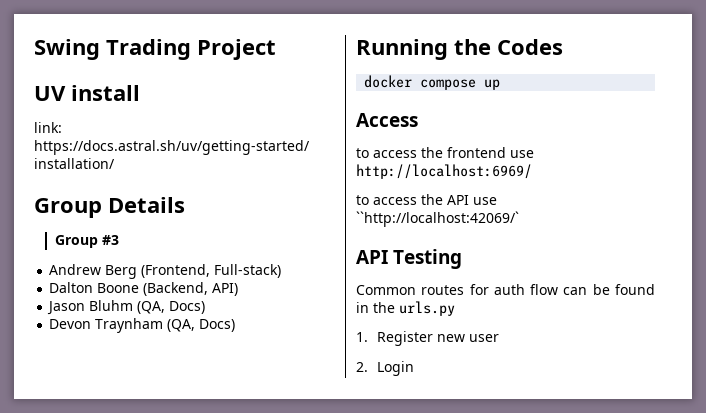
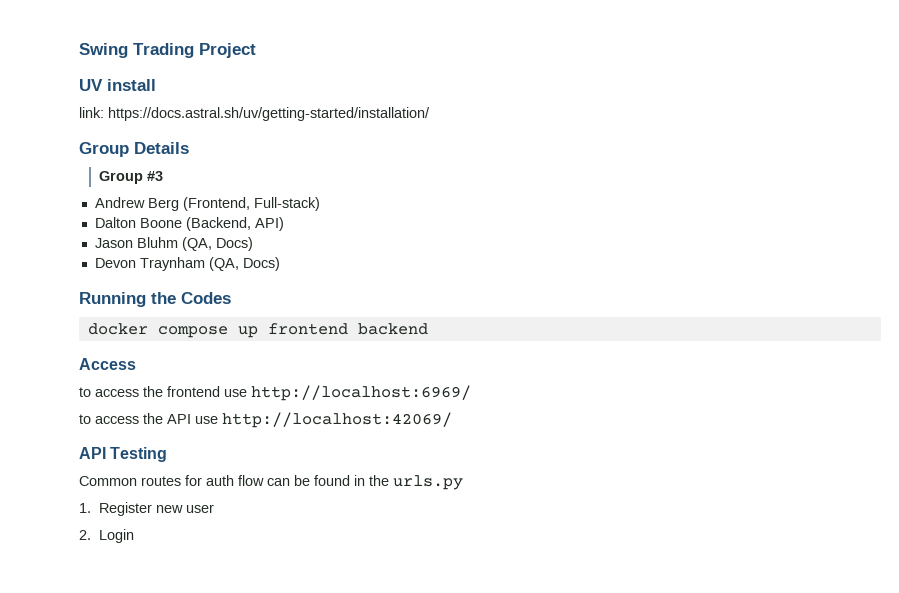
- docker compose up
+ docker compose up frontend backend
- to access the API use ``http://localhost:42069/`
+ to access the API use http://localhost:42069/

